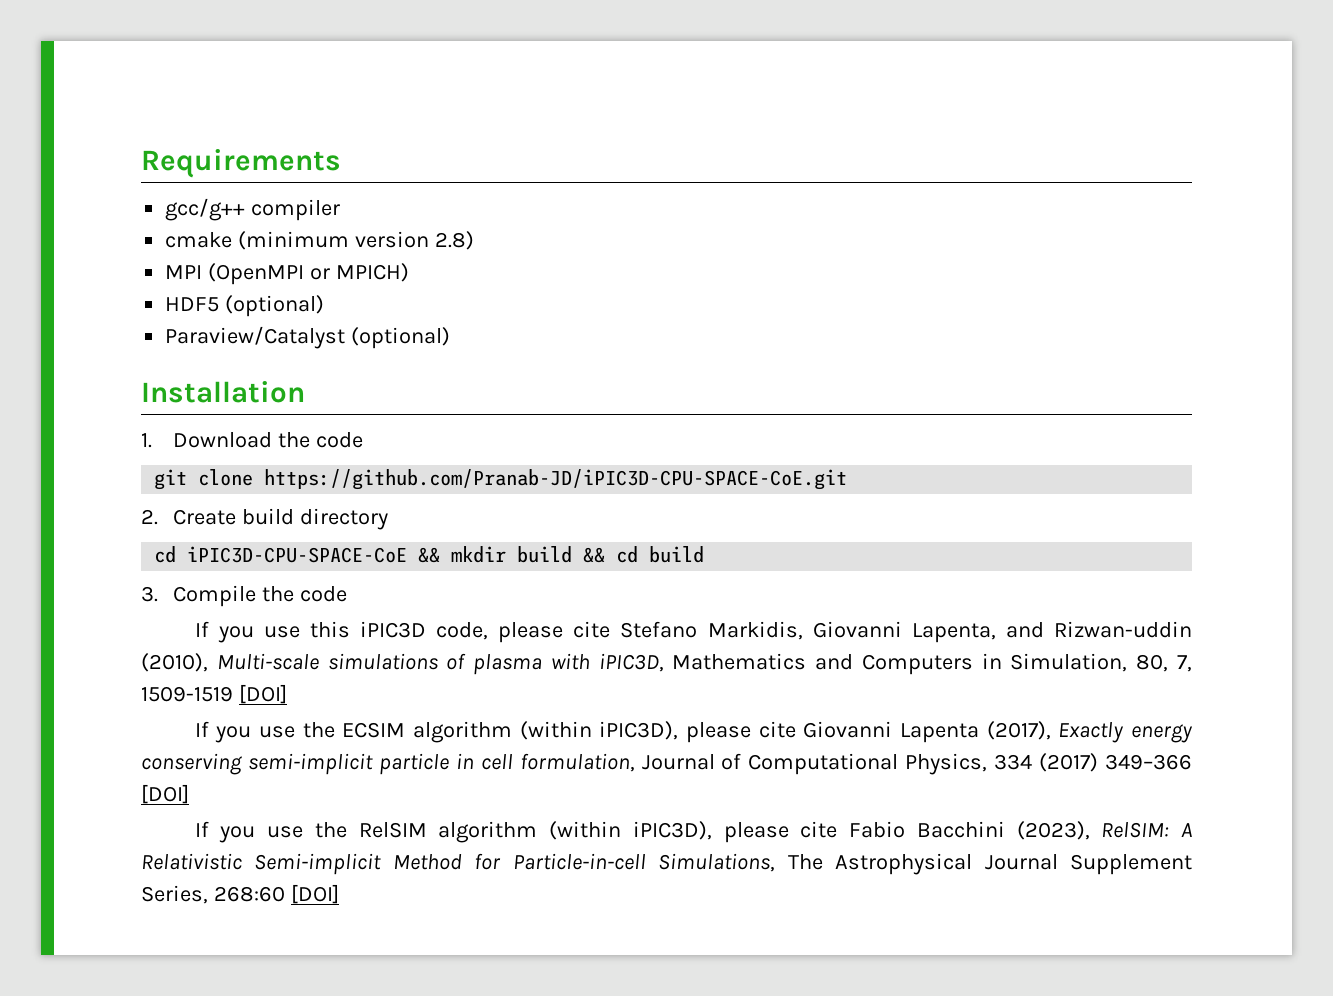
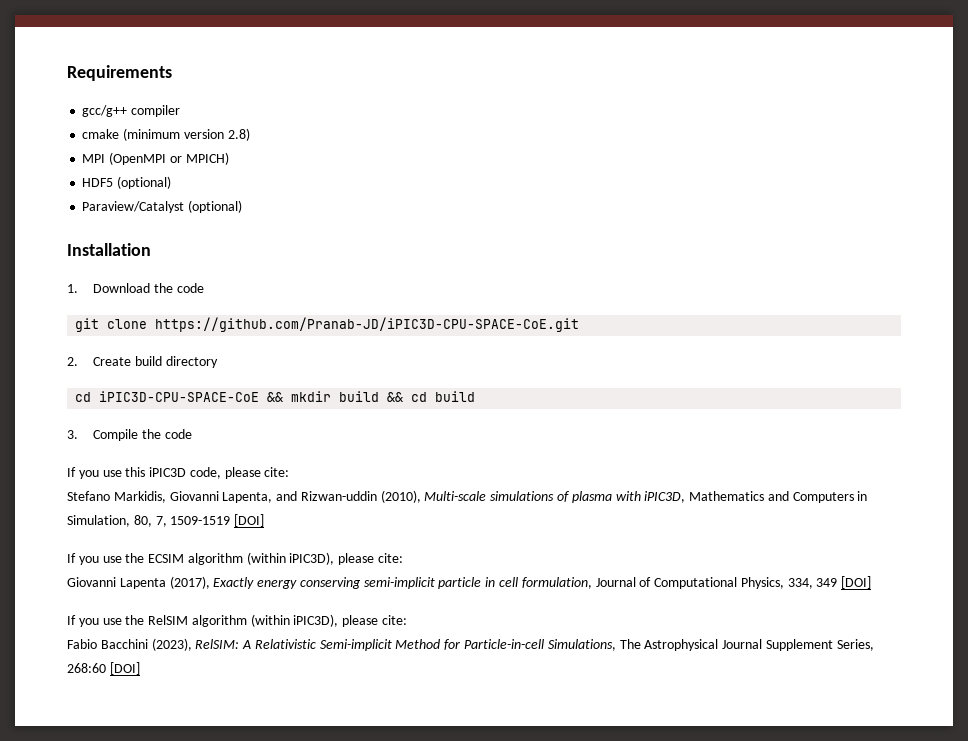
- If you use this iPIC3D code, please cite Stefano Markidis, Giovanni Lapenta, and Rizwan-uddin (2010), Multi-scale simulations of plasma with iPIC3D, Mathematics and Computers in Simulation, 80, 7, 1509-1519 [DOI]
+ If you use this iPIC3D code, please cite:
+ Stefano Markidis, Giovanni Lapenta, and Rizwan-uddin (2010), Multi-scale simulations of plasma with iPIC3D, Mathematics and Computers in Simulation, 80, 7, 1509-1519 [DOI]
- If you use the ECSIM algorithm (within iPIC3D), please cite Giovanni Lapenta (2017), Exactly energy conserving semi-implicit particle in cell formulation, Journal of Computational Physics, 334 (2017) 349–366 [DOI]
+ If you use the ECSIM algorithm (within iPIC3D), please cite:
+ Giovanni Lapenta (2017), Exactly energy conserving semi-implicit particle in cell formulation, Journal of Computational Physics, 334, 349 [DOI]
- If you use the RelSIM algorithm (within iPIC3D), please cite Fabio Bacchini (2023), RelSIM: A Relativistic Semi-implicit Method for Particle-in-cell Simulations, The Astrophysical Journal Supplement Series, 268:60 [DOI]
+ If you use the RelSIM algorithm (within iPIC3D), please cite:
+ Fabio Bacchini (2023), RelSIM: A Relativistic Semi-implicit Method for Particle-in-cell Simulations, The Astrophysical Journal Supplement Series, 268:60 [DOI]

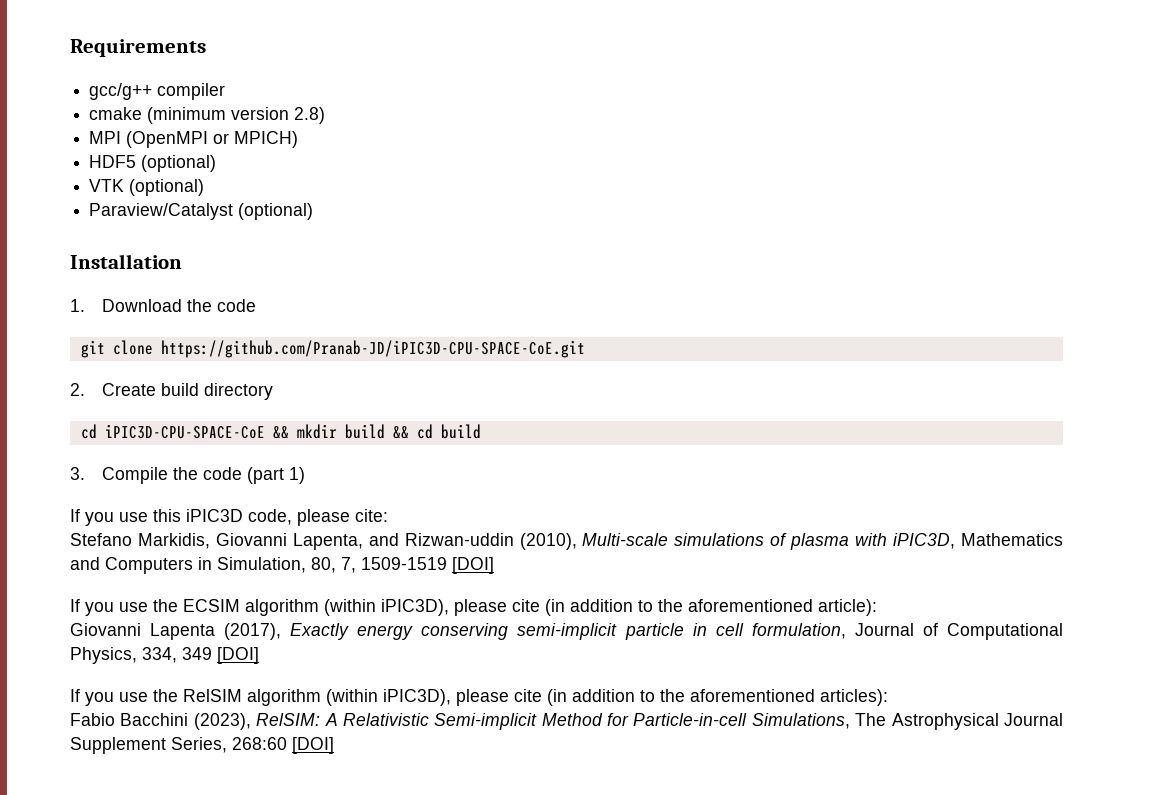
+ VTK (optional)
- 3. Compile the code
+ 3. Compile the code (part 1)
- If you use the ECSIM algorithm (within iPIC3D), please cite:
+ If you use the ECSIM algorithm (within iPIC3D), please cite (in addition to the aforementioned article):
- If you use the RelSIM algorithm (within iPIC3D), please cite:
+ If you use the RelSIM algorithm (within iPIC3D), please cite (in addition to the aforementioned articles):

